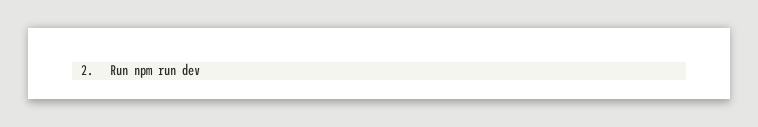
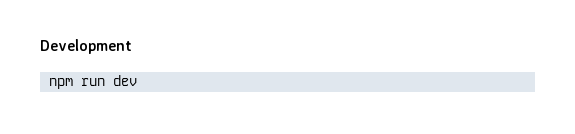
- 2. Run npm run dev
+ Development
+ npm run dev

